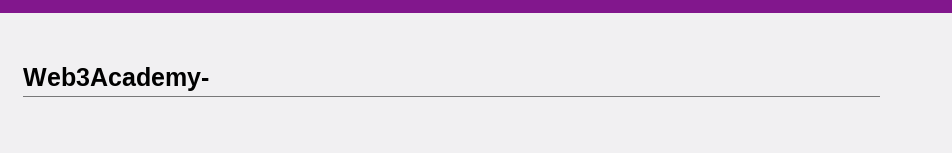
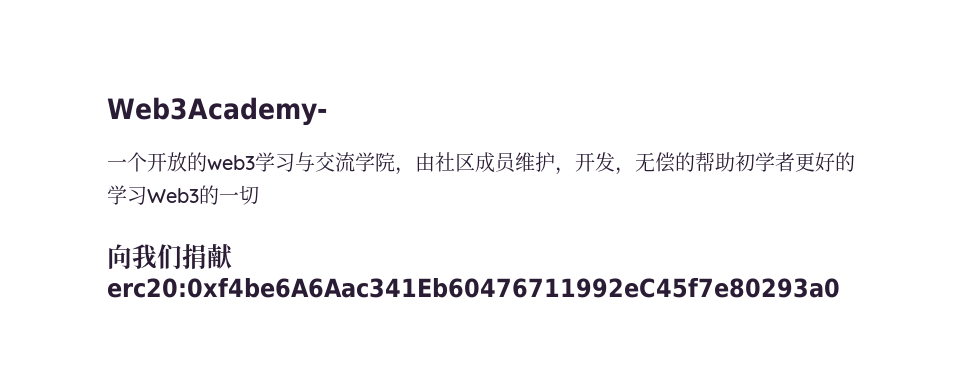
+ 一个开放的web3学习与交流学院，由社区成员维护，开发，无偿的帮助初学者更好的学习Web3的一切
+ 向我们捐献erc20:0xf4be6A6Aac341Eb60476711992eC45f7e80293a0

